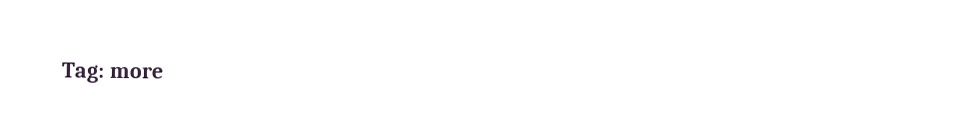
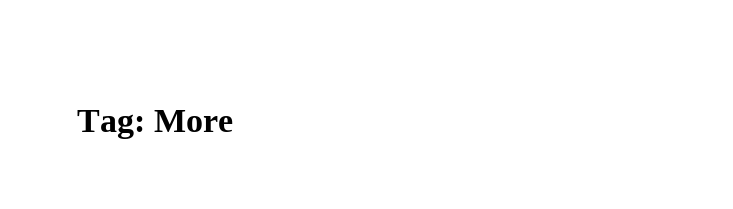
- Tag: more
+ Tag: More

